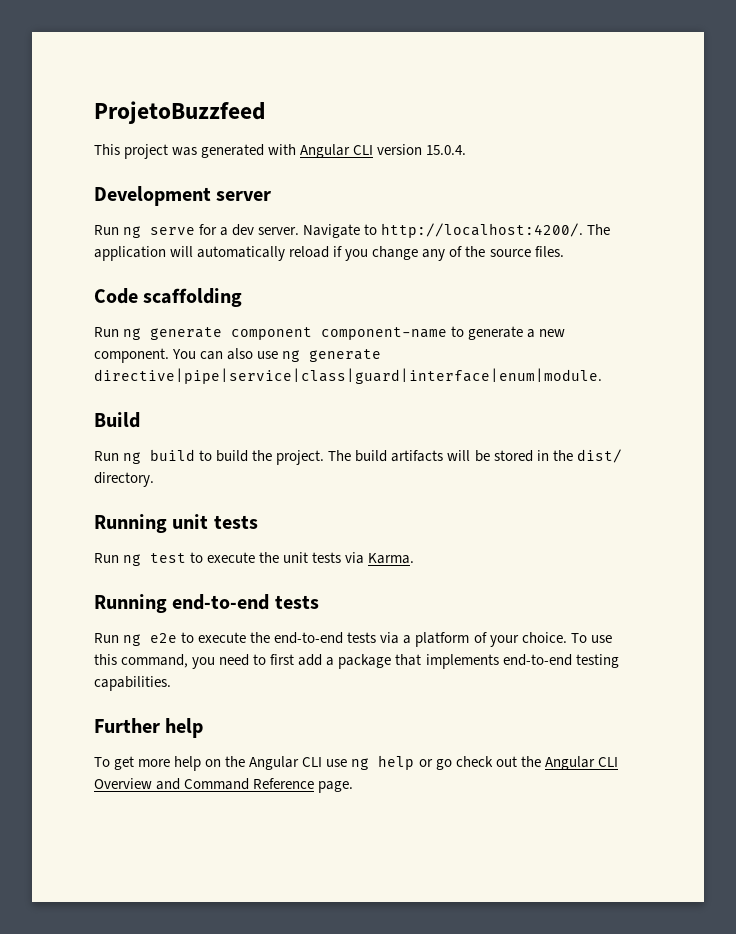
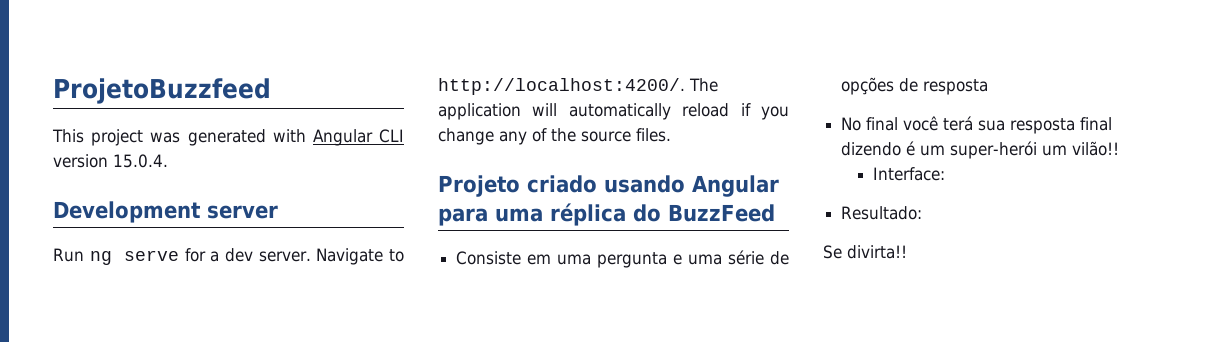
- Code scaffolding
- Run ng generate component component-name to generate a new component. You can also use ng generate directive|pipe|service|class|guard|interface|enum|module.
- Build
- Run ng build to build the project. The build artifacts will be stored in the dist/ directory.
- Running unit tests
- Run ng test to execute the unit tests via Karma.
- Running end-to-end tests
- Run ng e2e to execute the end-to-end tests via a platform of your choice. To use this command, you need to first add a package that implements end-to-end testing capabilities.
- Further help
- To get more help on the Angular CLI use ng help or go check out the Angular CLI Overview and Command Reference page.
+ Projeto criado usando Angular para uma réplica do BuzzFeed
+ Consiste em uma pergunta e uma série de opções de resposta
+ No final você terá sua resposta final dizendo é um super-herói um vilão!!
+ Interface:
+ Resultado:
+ Se divirta!!

